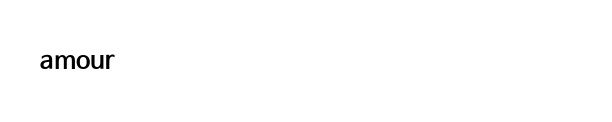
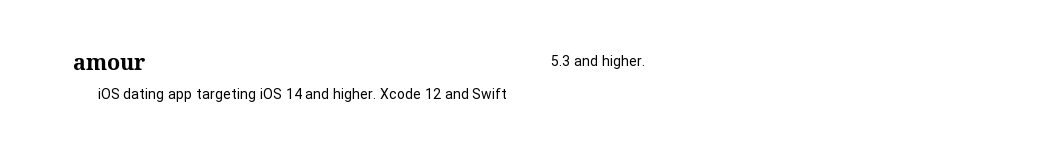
+ iOS dating app targeting iOS 14 and higher. Xcode 12 and Swift 5.3 and higher.

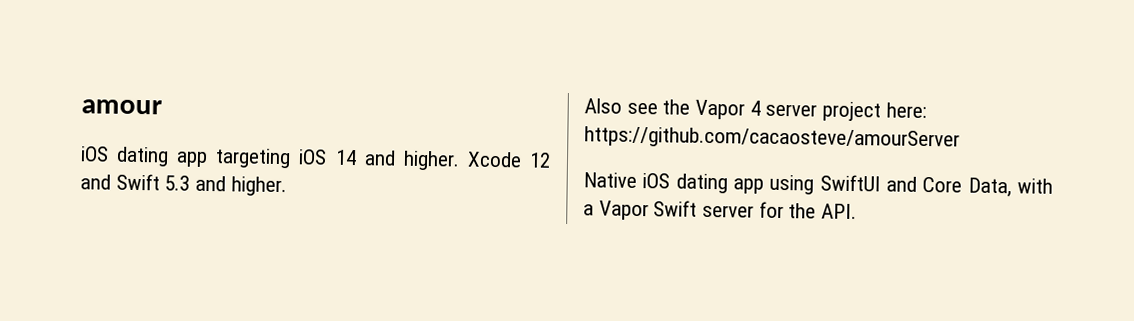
+ Also see the Vapor 4 server project here: https://github.com/cacaosteve/amourServer
+ Native iOS dating app using SwiftUI and Core Data, with a Vapor Swift server for the API.

